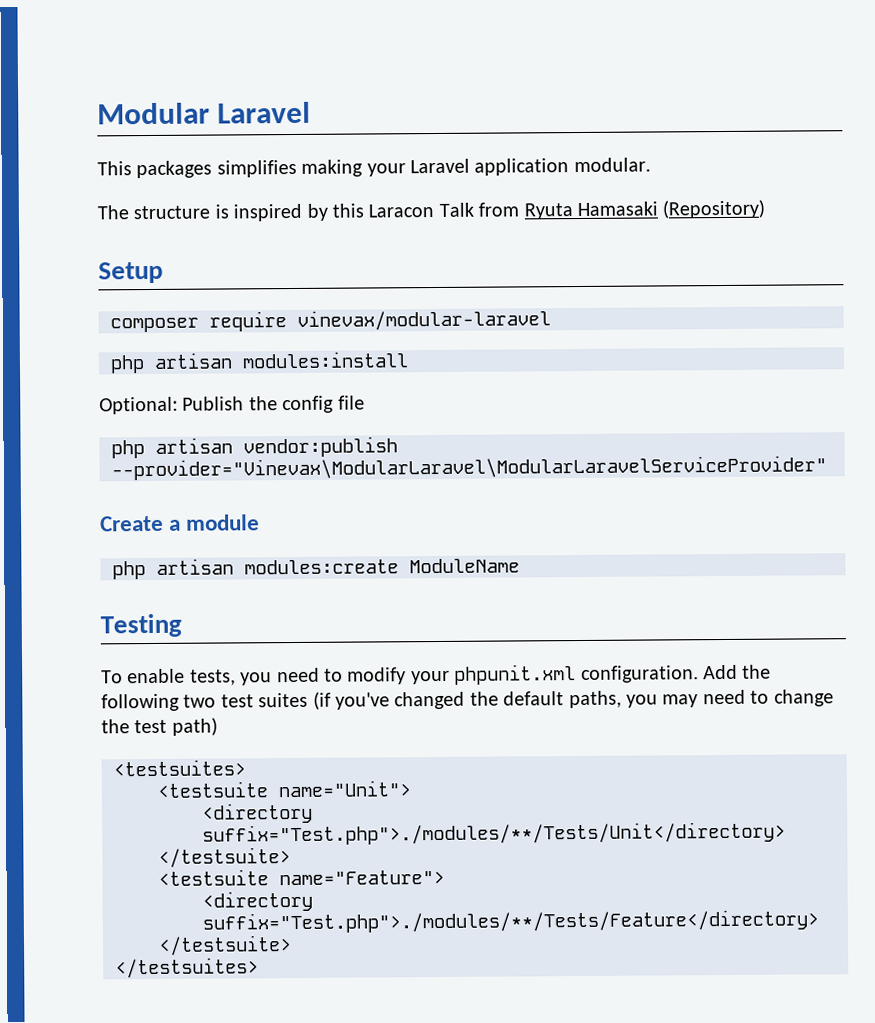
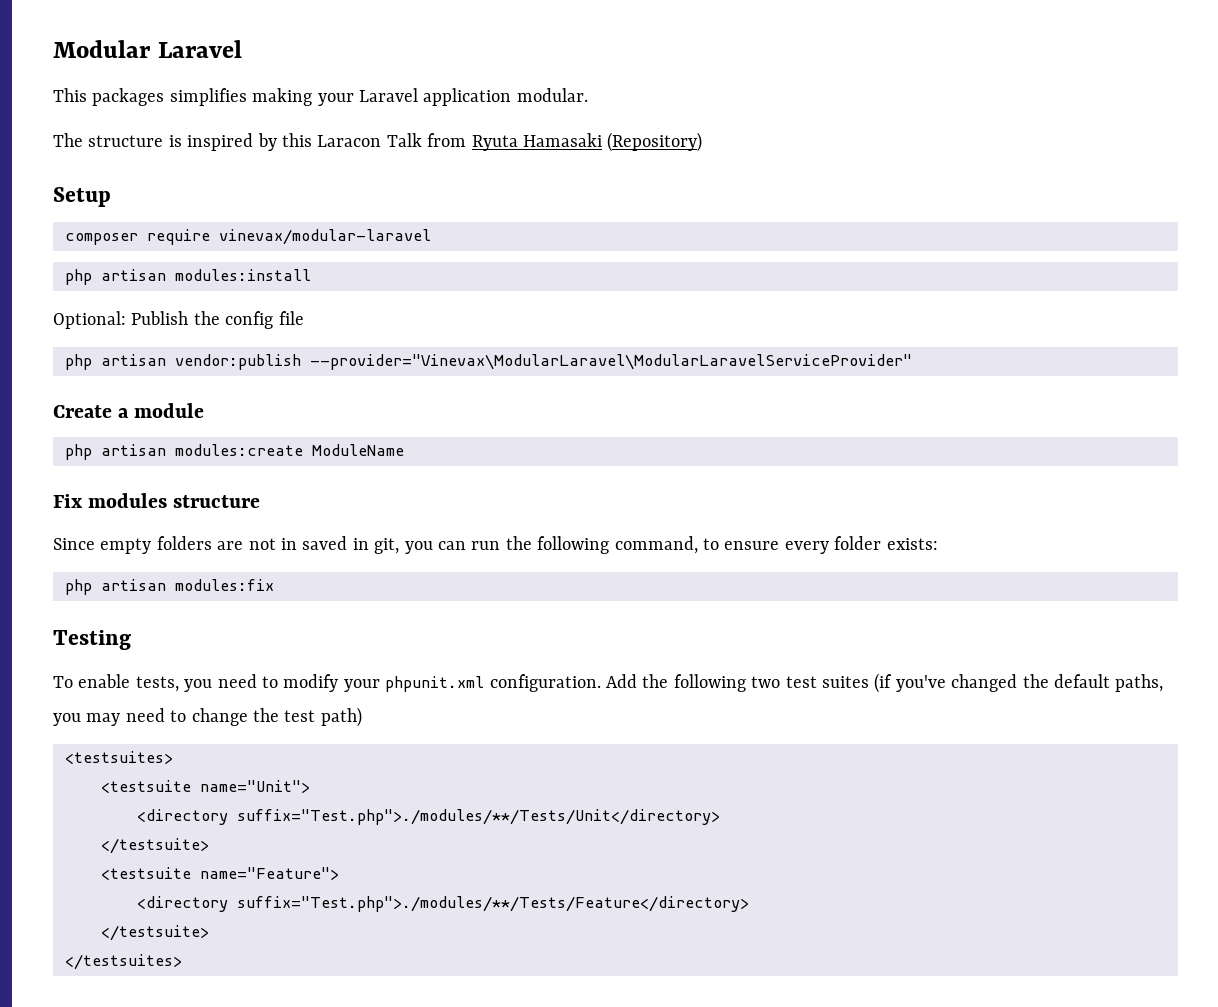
+ Fix modules structure
+ Since empty folders are not in saved in git, you can run the following command, to ensure every folder exists:
+ php artisan modules:fix

